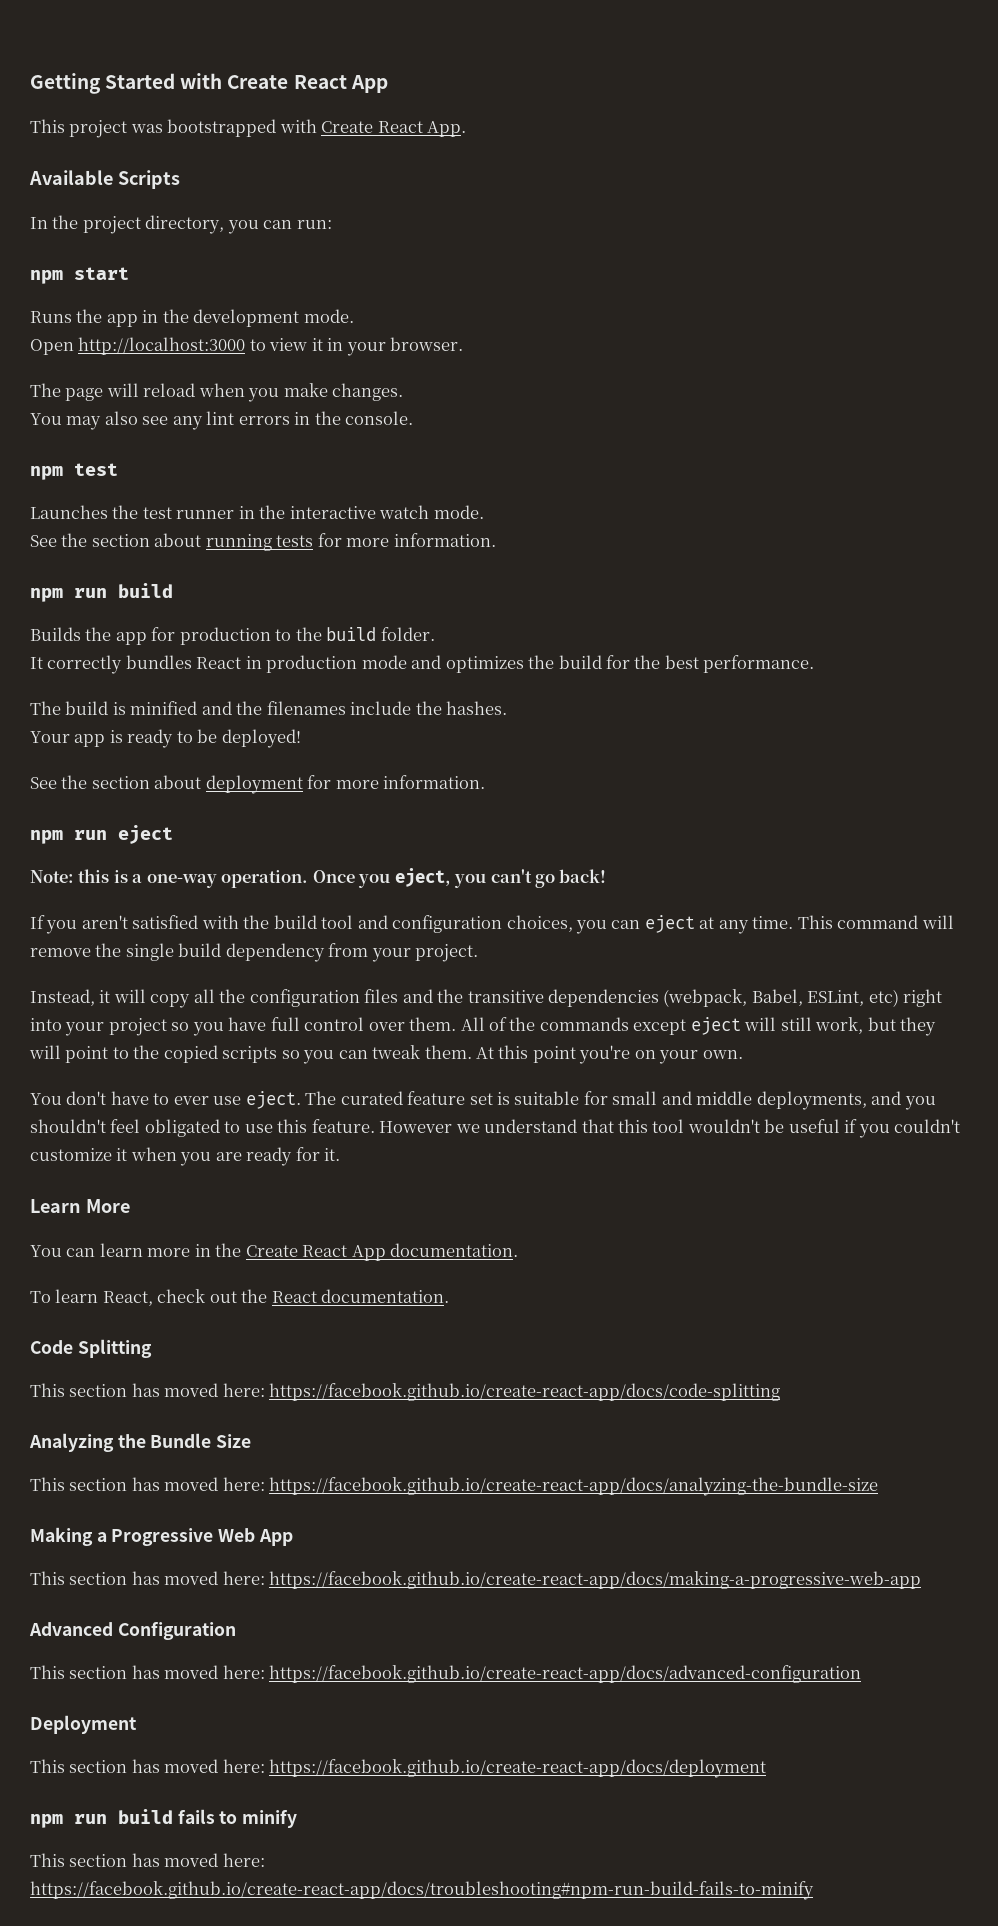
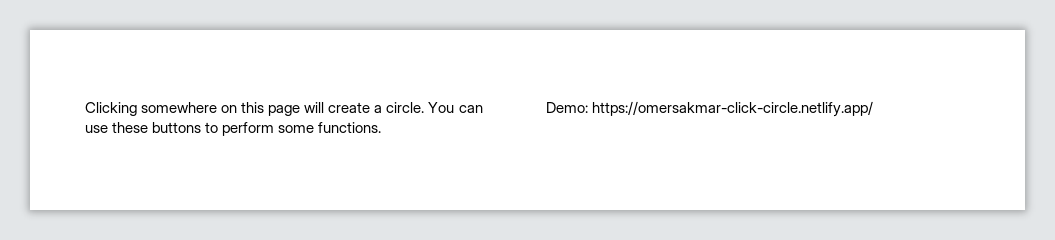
- Getting Started with Create React App
- This project was bootstrapped with Create React App.
- Available Scripts
- In the project directory, you can run:
- npm start
- Runs the app in the development mode.
- Open http://localhost:3000 to view it in your browser.
- The page will reload when you make changes.
- You may also see any lint errors in the console.
- npm test
- Launches the test runner in the interactive watch mode.
- See the section about running tests for more information.
- npm run build
- Builds the app for production to the build folder.
- It correctly bundles React in production mode and optimizes the build for the best performance.
- The build is minified and the filenames include the hashes.
- Your app is ready to be deployed!
- See the section about deployment for more information.
- npm run eject
- Note: this is a one-way operation. Once you eject, you can't go back!
- If you aren't satisfied with the build tool and configuration choices, you can eject at any time. This command will remove the single build dependency from your project.
- Instead, it will copy all the configuration files and the transitive dependencies (webpack, Babel, ESLint, etc) right into your project so you have full control over them. All of the commands except eject will still work, but they will point to the copied scripts so you can tweak them. At this point you're on your own.
- You don't have to ever use eject. The curated feature set is suitable for small and middle deployments, and you shouldn't feel obligated to use this feature. However we understand that this tool wouldn't be useful if you couldn't customize it when you are ready for it.
- Learn More
- You can learn more in the Create React App documentation.
- To learn React, check out the React documentation.
- Code Splitting
- This section has moved here: https://facebook.github.io/create-react-app/docs/code-splitting
- Analyzing the Bundle Size
- This section has moved here: https://facebook.github.io/create-react-app/docs/analyzing-the-bundle-size
- Making a Progressive Web App
- This section has moved here: https://facebook.github.io/create-react-app/docs/making-a-progressive-web-app
- Advanced Configuration
- This section has moved here: https://facebook.github.io/create-react-app/docs/advanced-configuration
- Deployment
- This section has moved here: https://facebook.github.io/create-react-app/docs/deployment
- npm run build fails to minify
- This section has moved here: https://facebook.github.io/create-react-app/docs/troubleshooting#npm-run-build-fails-to-minify
+ Clicking somewhere on this page will create a circle. You can use these buttons to perform some functions.
+ Demo: https://omersakmar-click-circle.netlify.app/

